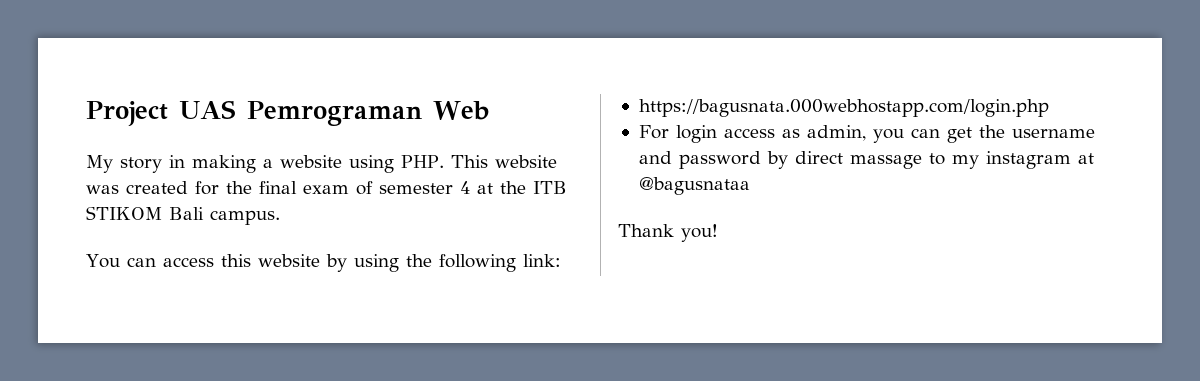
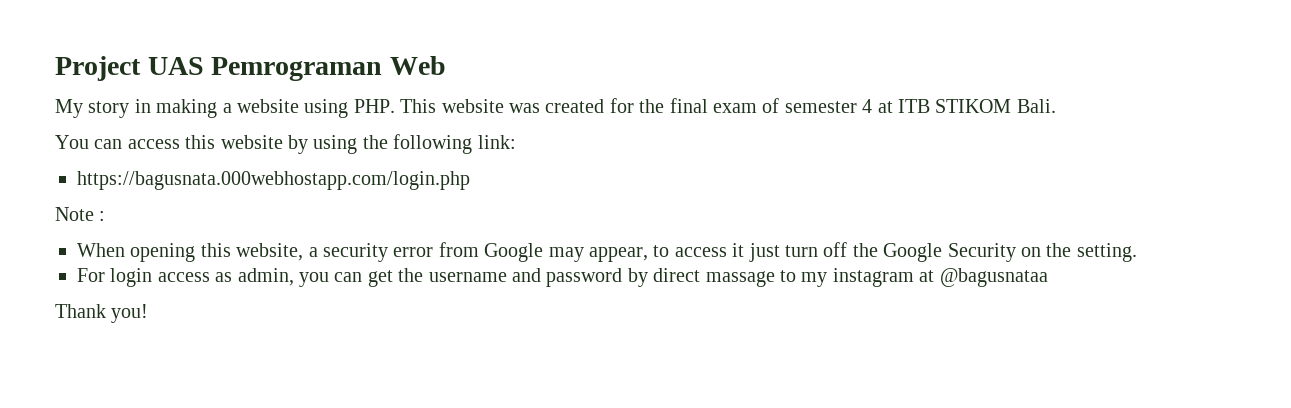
- My story in making a website using PHP. This website was created for the final exam of semester 4 at the ITB STIKOM Bali campus.
+ My story in making a website using PHP. This website was created for the final exam of semester 4 at ITB STIKOM Bali.
+ Note :
+ When opening this website, a security error from Google may appear, to access it just turn off the Google Security on the setting.

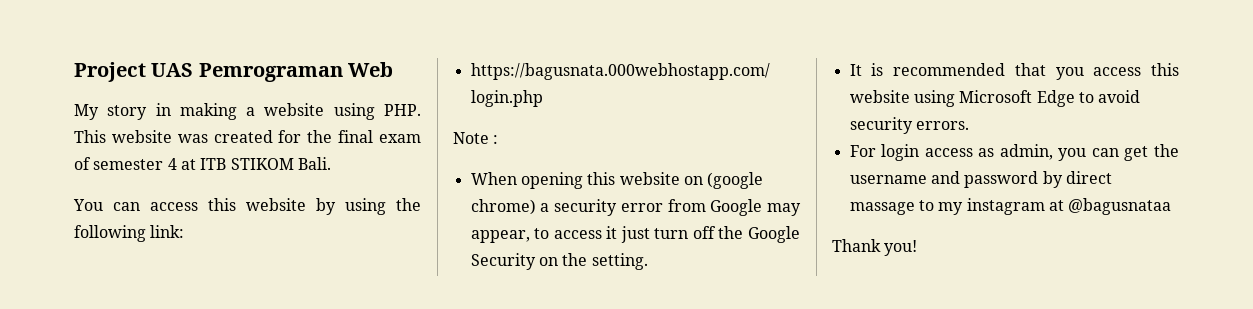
- When opening this website, a security error from Google may appear, to access it just turn off the Google Security on the setting.
+ When opening this website on (google chrome) a security error from Google may appear, to access it just turn off the Google Security on the setting.
+ It is recommended that you access this website using Microsoft Edge to avoid security errors.

